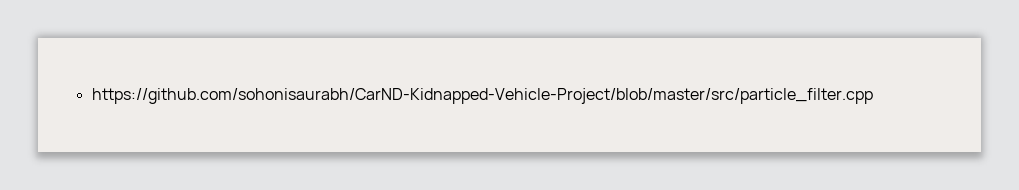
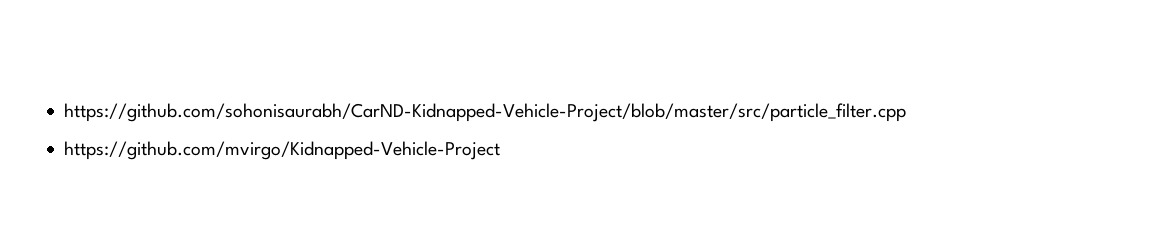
+ https://github.com/mvirgo/Kidnapped-Vehicle-Project

